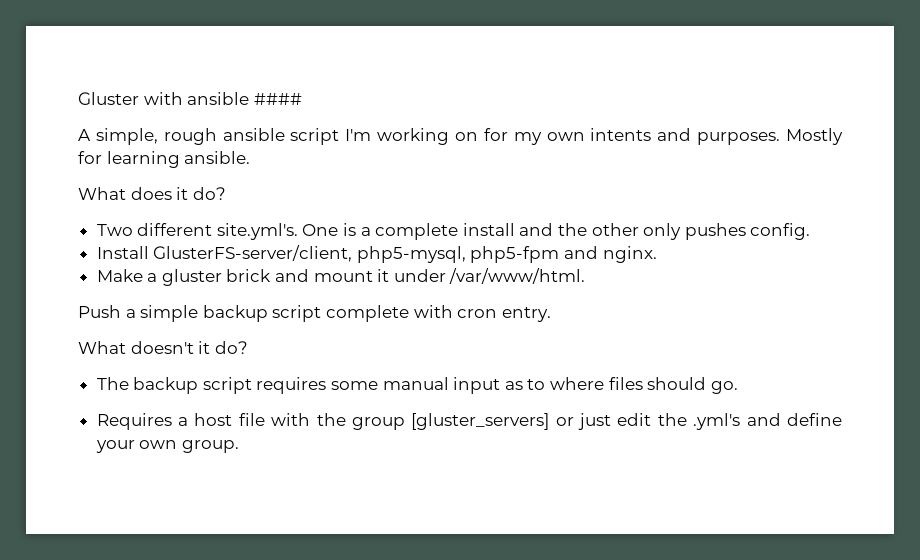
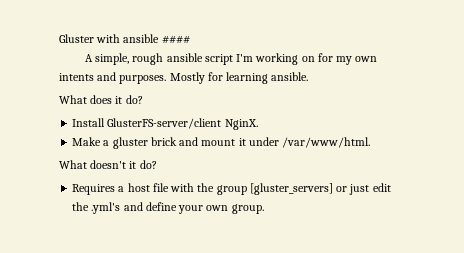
- Two different site.yml's. One is a complete install and the other only pushes config.
- Install GlusterFS-server/client, php5-mysql, php5-fpm and nginx.
+ Install GlusterFS-server/client NginX.
- Push a simple backup script complete with cron entry.
  What doesn't it do?
- The backup script requires some manual input as to where files should go.

